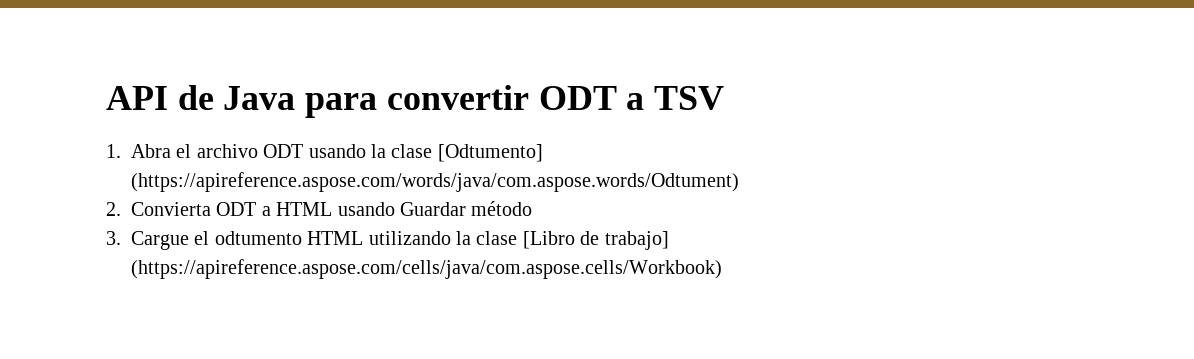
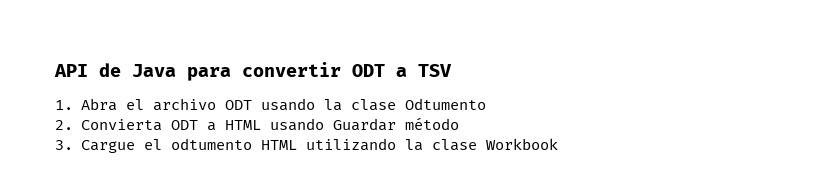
- 1. Abra el archivo ODT usando la clase [Odtumento] (https://apireference.aspose.com/words/java/com.aspose.words/Odtument)
+ 1. Abra el archivo ODT usando la clase Odtumento
- 3. Cargue el odtumento HTML utilizando la clase [Libro de trabajo] (https://apireference.aspose.com/cells/java/com.aspose.cells/Workbook)
+ 3. Cargue el odtumento HTML utilizando la clase Workbook

